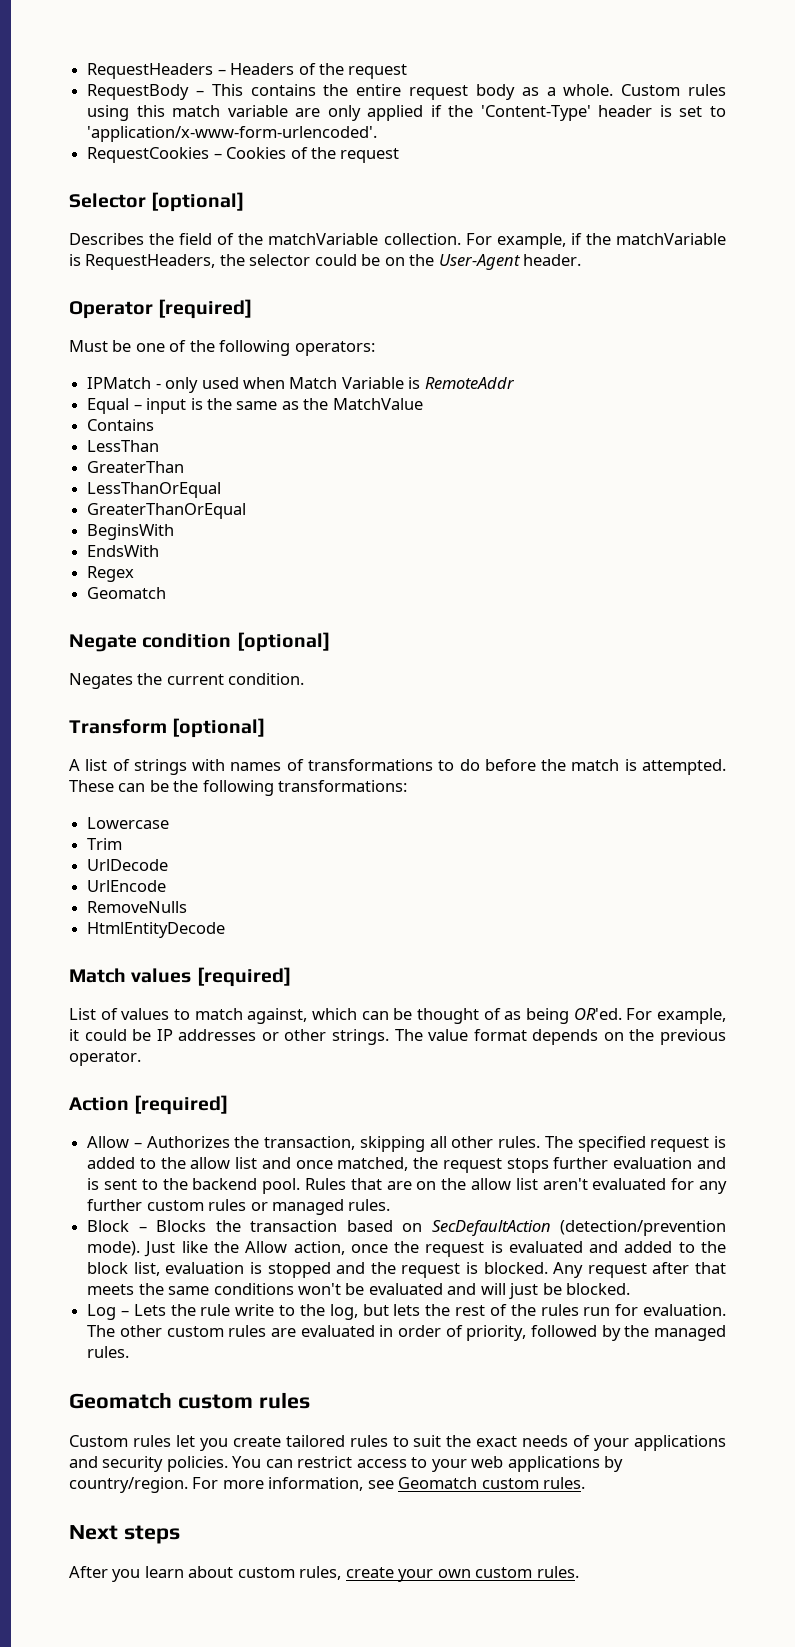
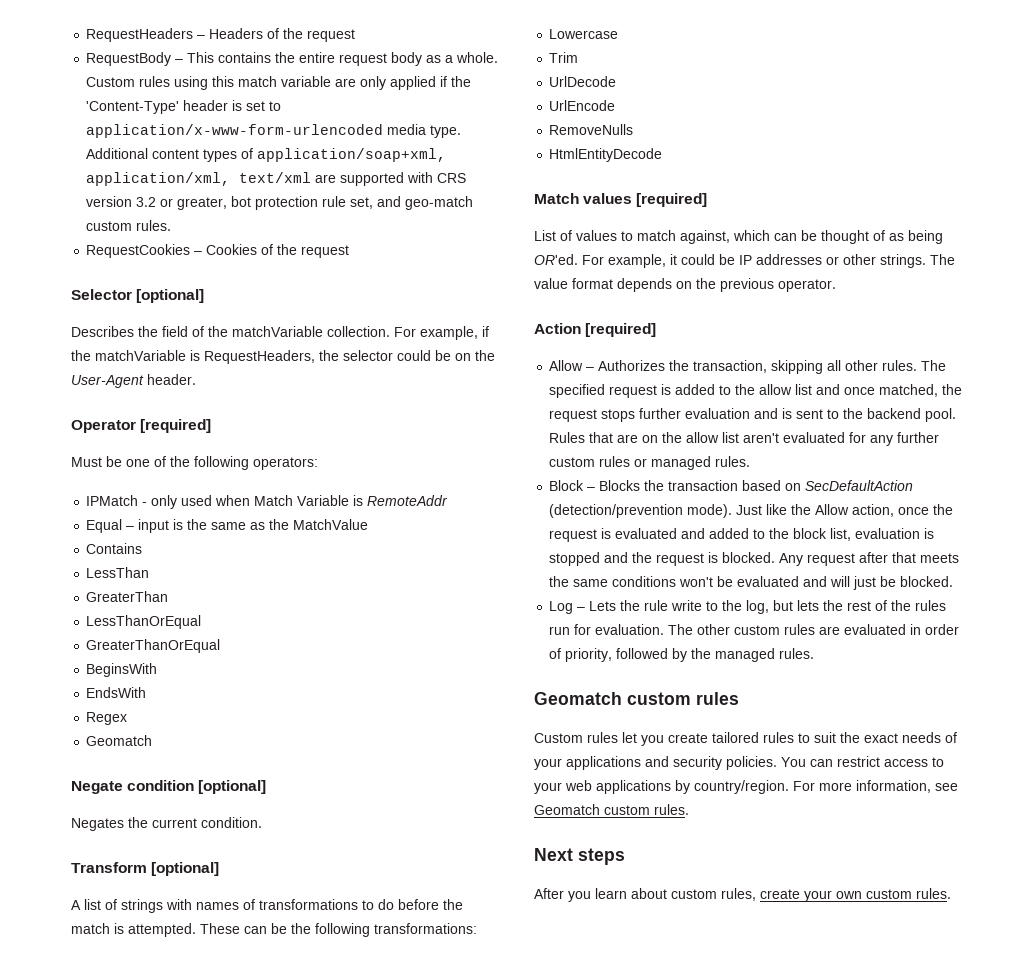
- Custom rules using this match variable are only applied if the 'Content-Type' header is set to 'application/x-www-form-urlencoded'.
+ Custom rules using this match variable are only applied if the 'Content-Type' header is set to application/x-www-form-urlencoded media type. Additional content types of application/soap+xml, application/xml, text/xml are supported with CRS version 3.2 or greater, bot protection rule set, and geo-match custom rules.

